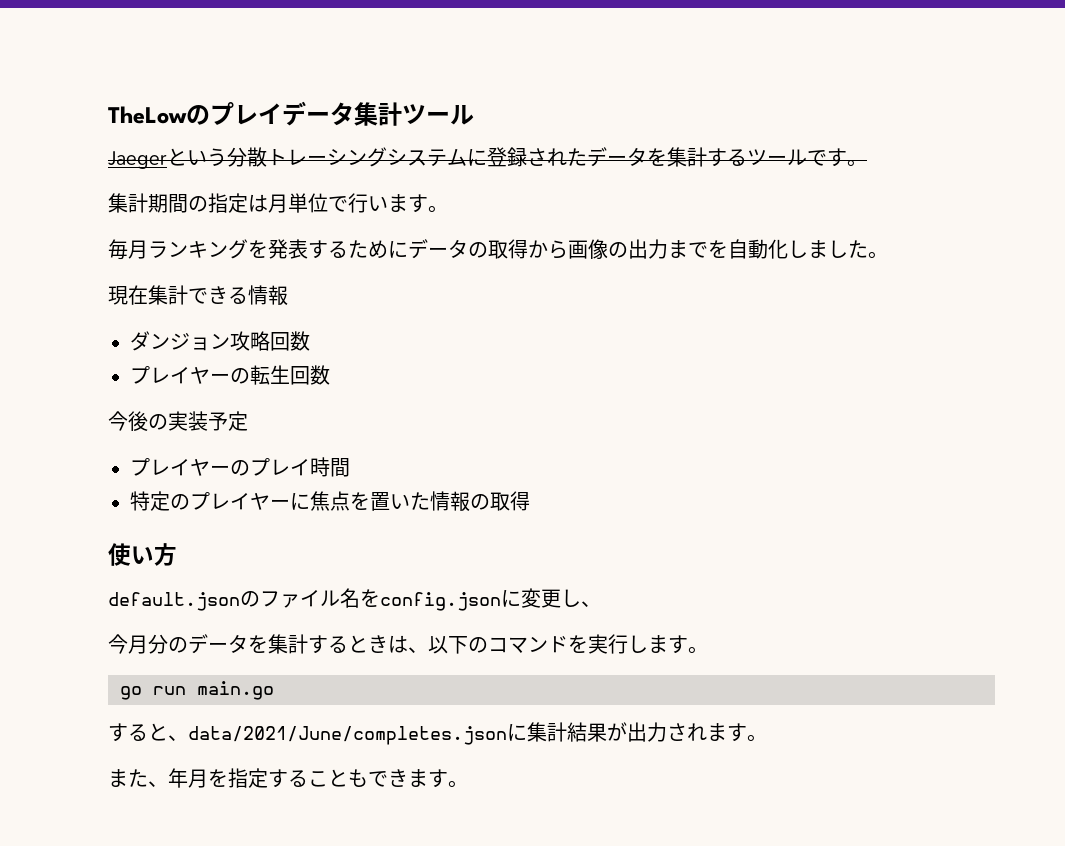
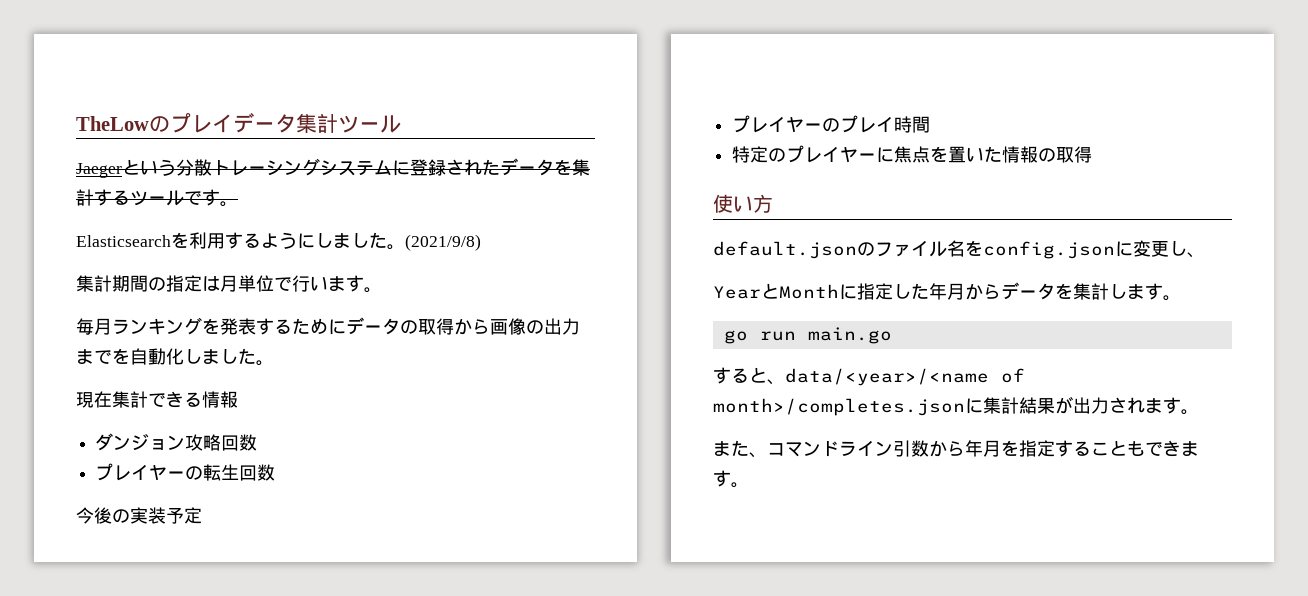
+ Elasticsearchを利用するようにしました。(2021/9/8)
- 今月分のデータを集計するときは、以下のコマンドを実行します。
+ YearとMonthに指定した年月からデータを集計します。
- すると、data/2021/June/completes.jsonに集計結果が出力されます。
+ すると、data/<year>/<name of month>/completes.jsonに集計結果が出力されます。
- また、年月を指定することもできます。
+ また、コマンドライン引数から年月を指定することもできます。

